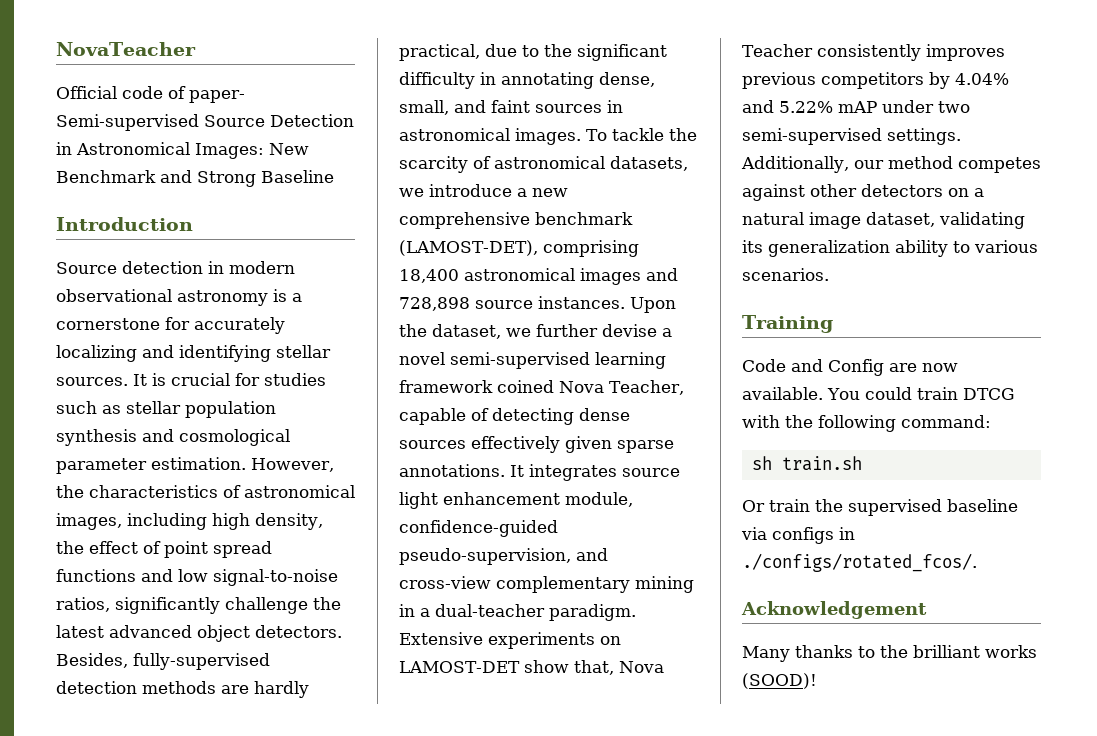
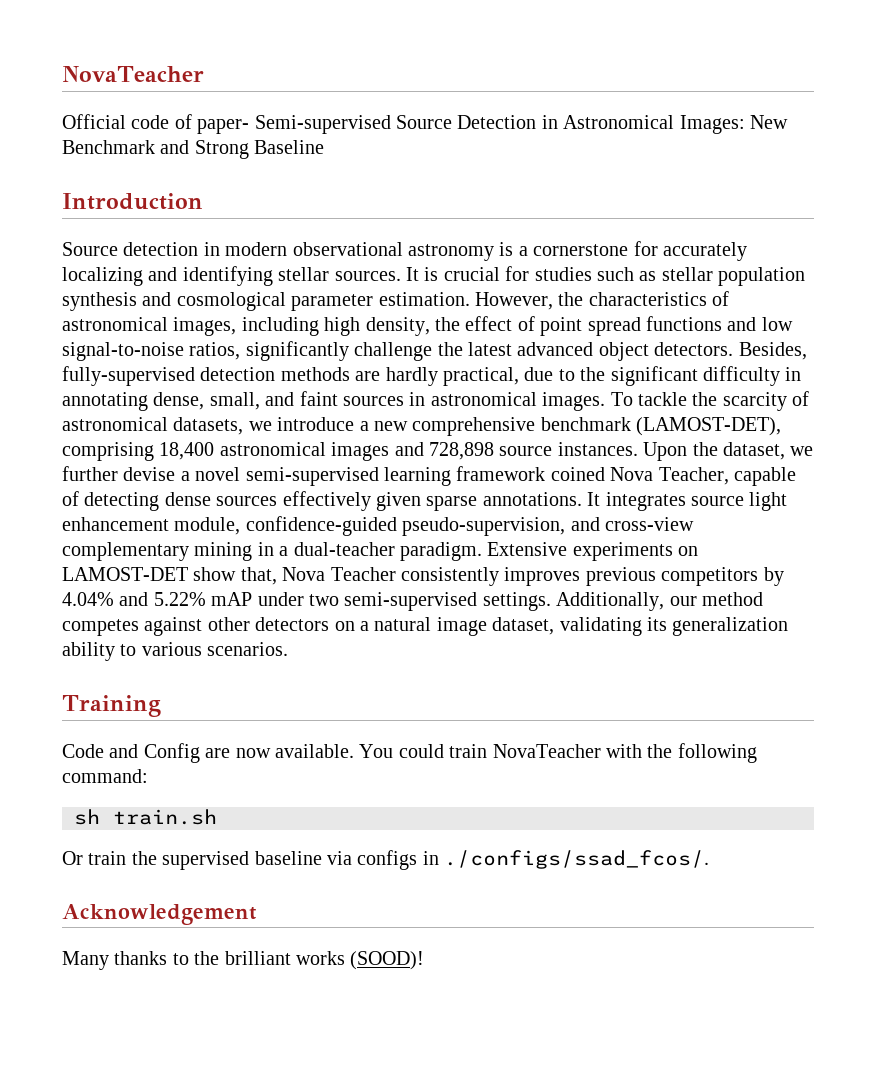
- You could train DTCG with the following command:
+ You could train NovaTeacher with the following command:
- Or train the supervised baseline via configs in ./configs/rotated_fcos/.
+ Or train the supervised baseline via configs in ./configs/ssad_fcos/.

